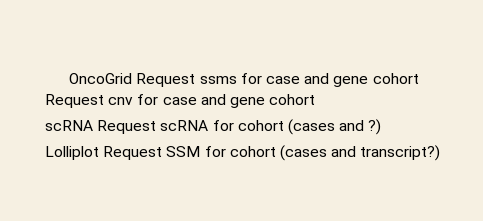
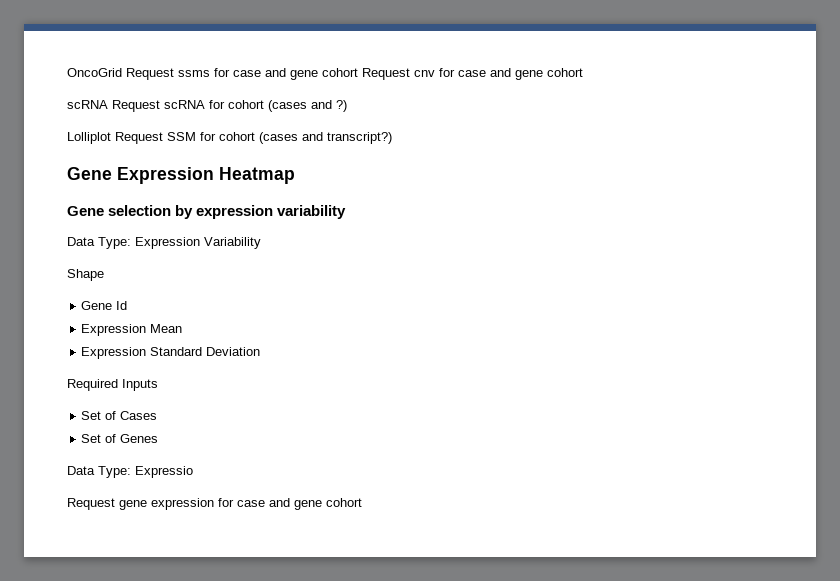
+ Gene Expression Heatmap
+ Gene selection by expression variability
+ Data Type: Expression Variability
+ Shape
+ Gene Id
+ Expression Mean
+ Expression Standard Deviation
+ Required Inputs
+ Set of Cases
+ Set of Genes
+ Data Type: Expressio
+ Request gene expression for case and gene cohort

